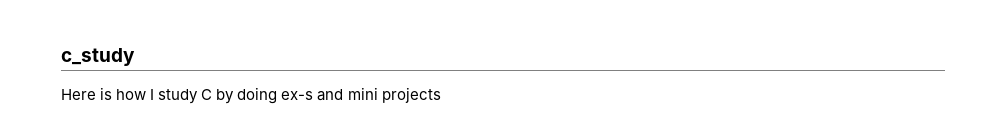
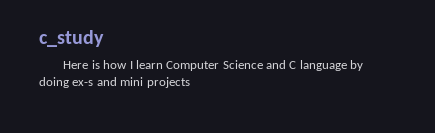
- Here is how I study C by doing ex-s and mini projects
+ Here is how I learn Computer Science and C language by doing ex-s and mini projects

